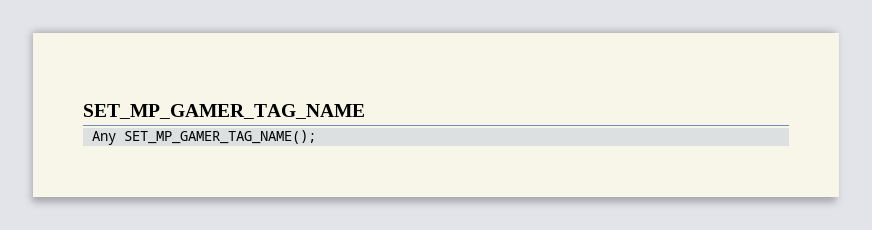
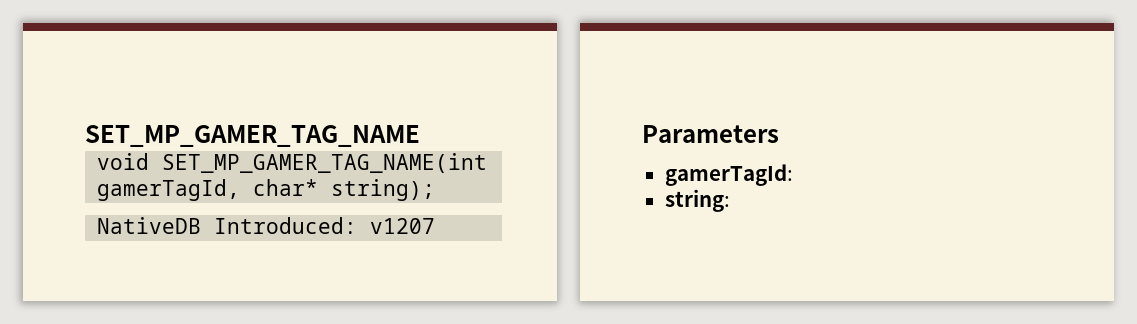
- Any SET_MP_GAMER_TAG_NAME();
+ void SET_MP_GAMER_TAG_NAME(int gamerTagId, char* string);
+ NativeDB Introduced: v1207
+ Parameters
+ gamerTagId:
+ string:

